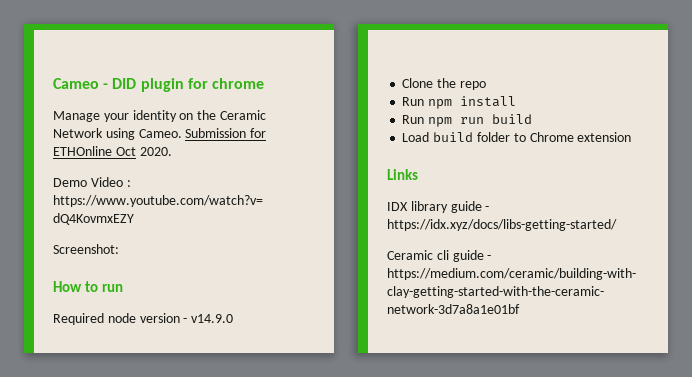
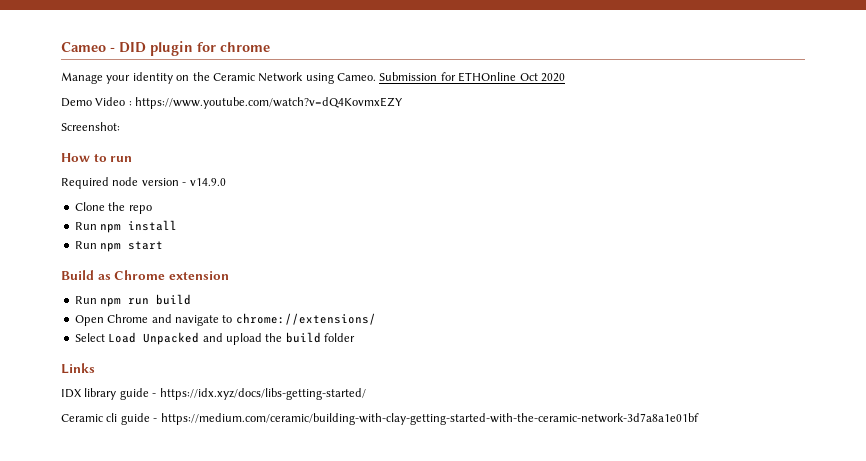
- Submission for ETHOnline Oct 2020.
+ Submission for ETHOnline Oct 2020
+ Run npm start
+ Build as Chrome extension
  Run npm run build
- Load build folder to Chrome extension
+ Open Chrome and navigate to chrome://extensions/
+ Select Load Unpacked and upload the build folder

